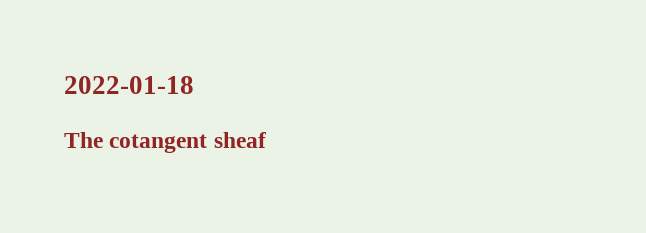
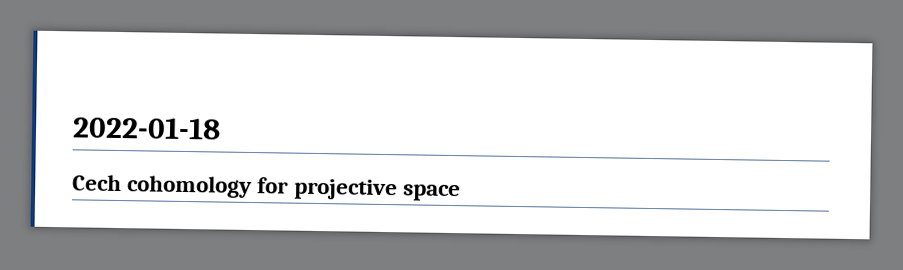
- The cotangent sheaf
+ Cech cohomology for projective space

